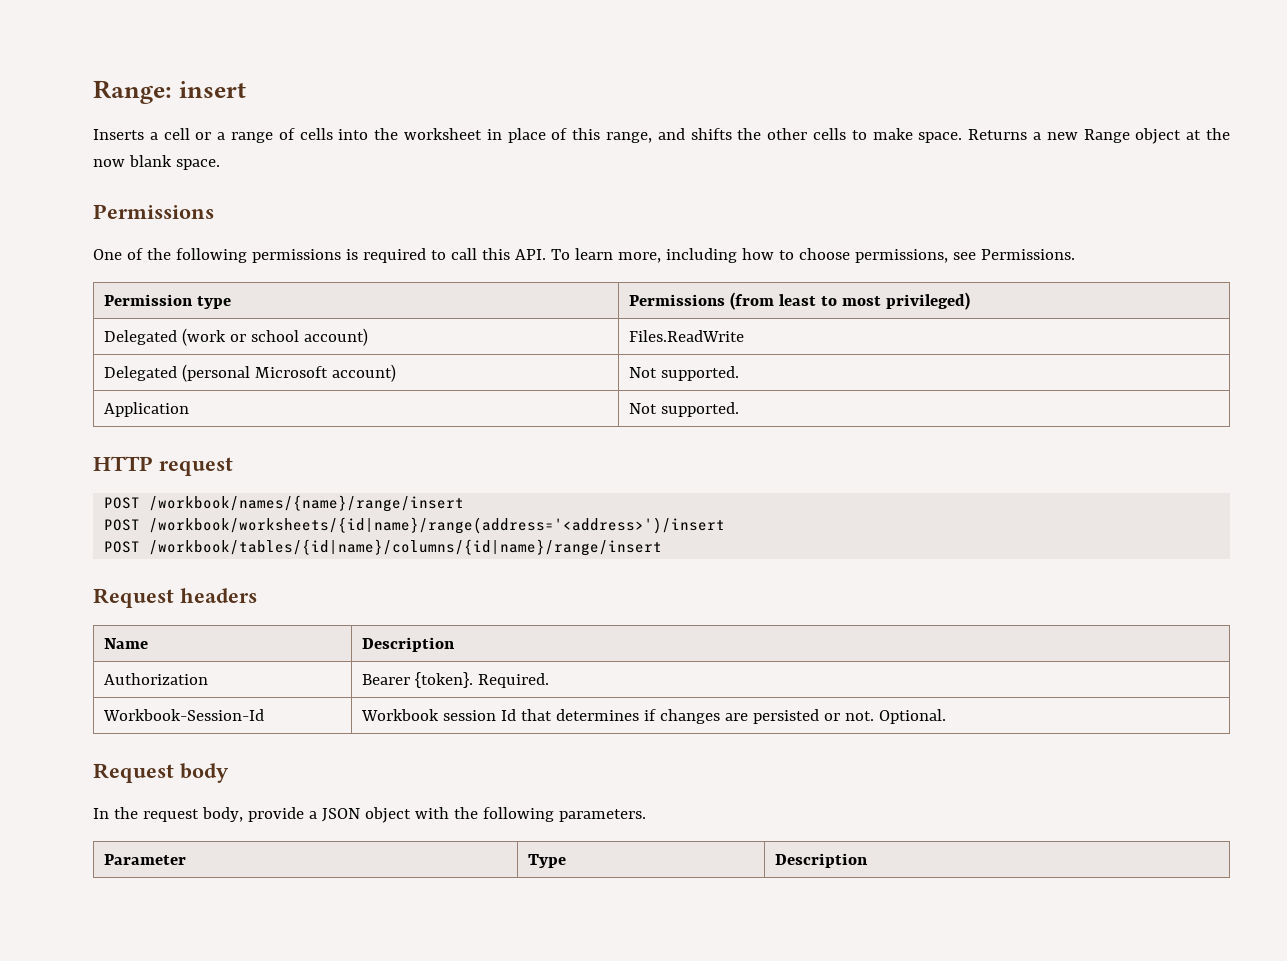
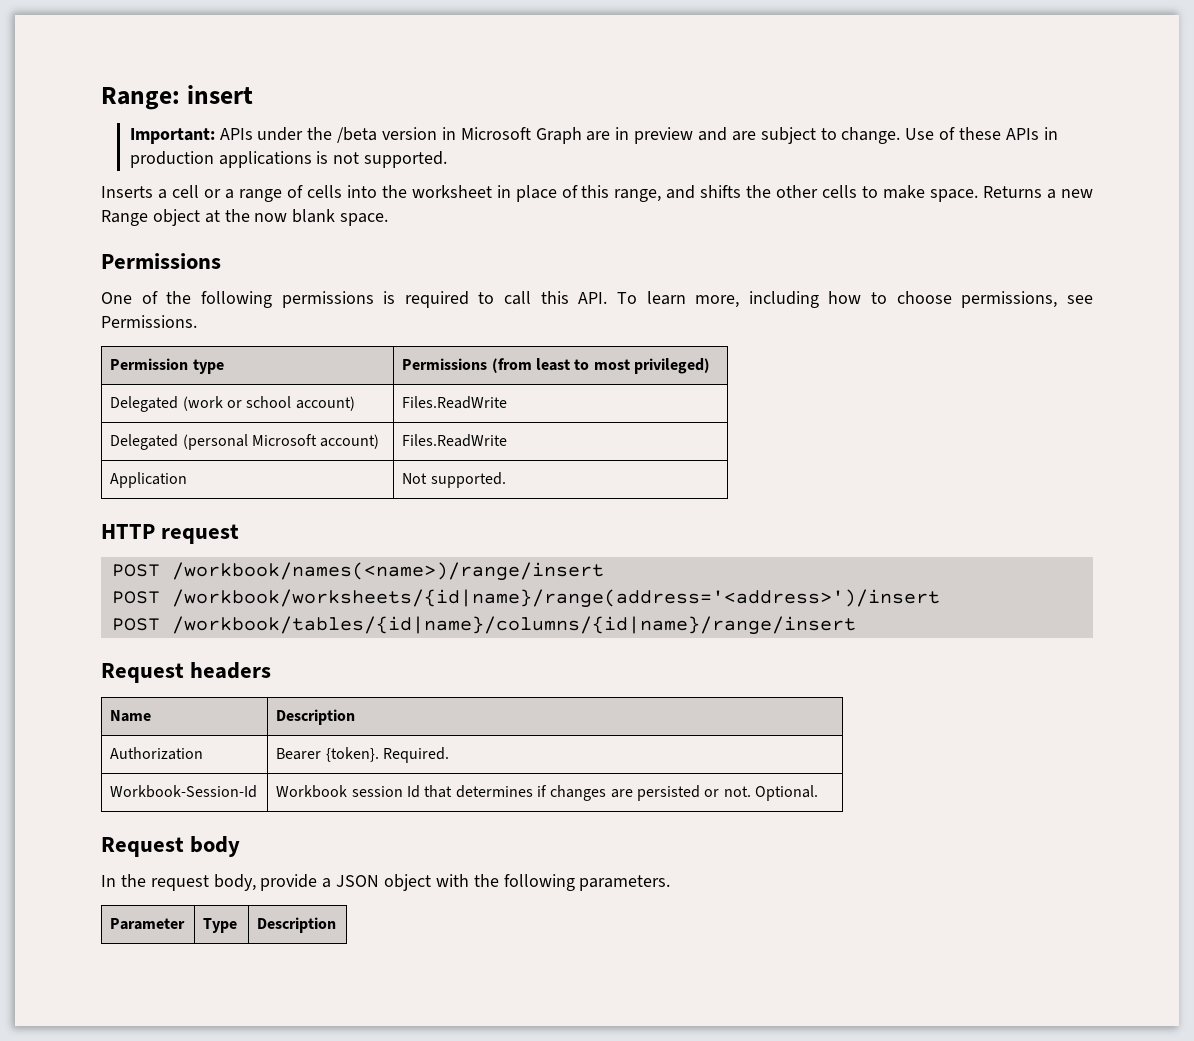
+ Important: APIs under the /beta version in Microsoft Graph are in preview and are subject to change. Use of these APIs in production applications is not supported.
- Delegated (personal Microsoft account) | Not supported.
+ Delegated (personal Microsoft account) | Files.ReadWrite
- POST /workbook/names/{name}/range/insert
+ POST /workbook/names(<name>)/range/insert

